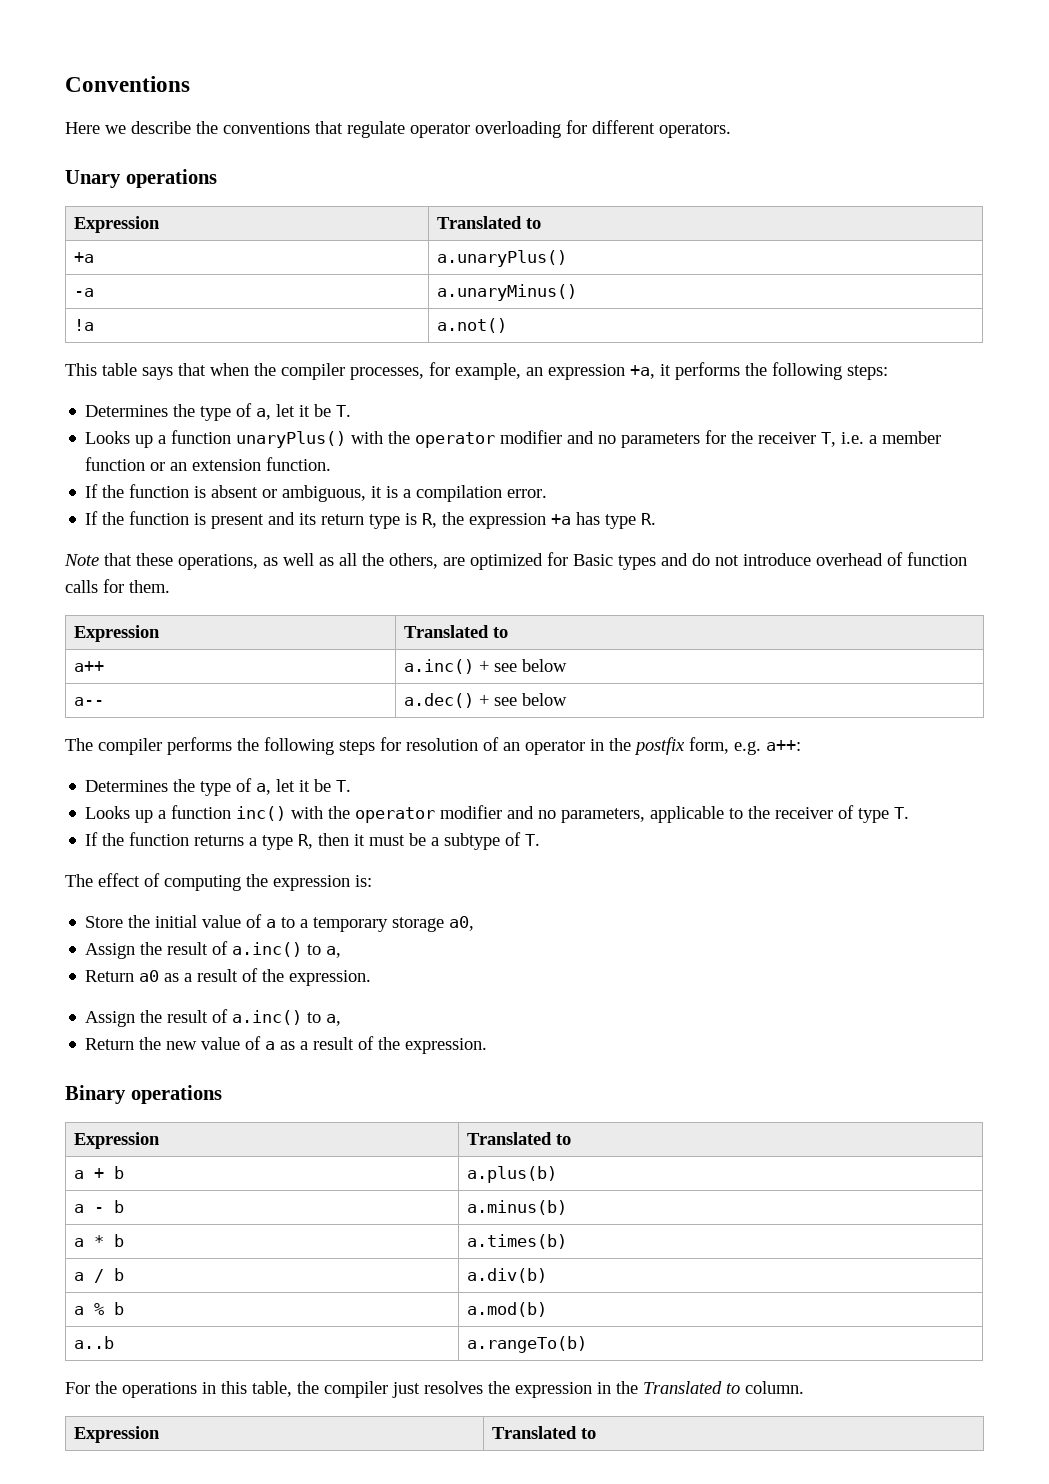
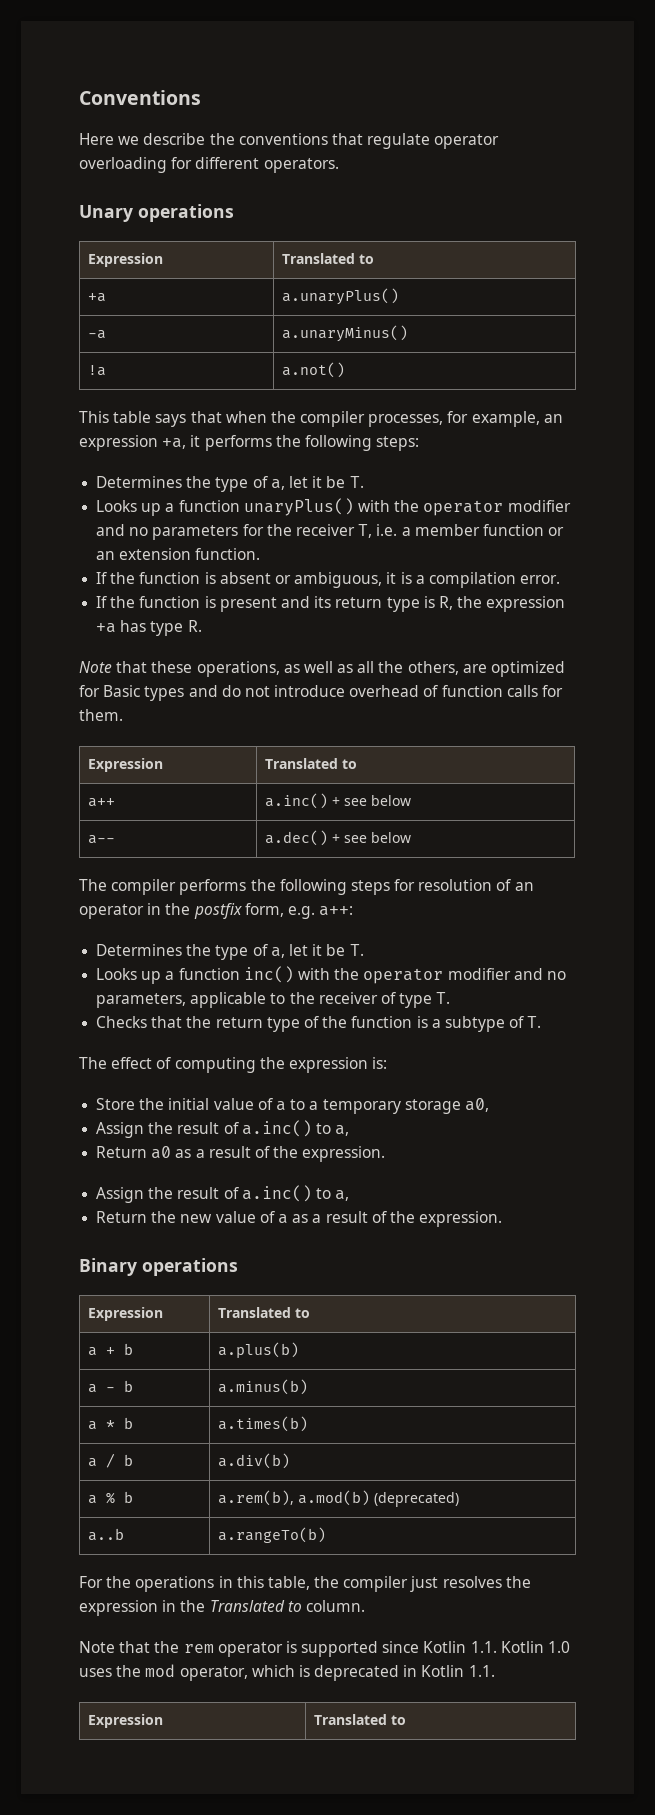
- If the function returns a type R, then it must be a subtype of T.
+ Checks that the return type of the function is a subtype of T.
- a % b | a.mod(b)
+ a % b | a.rem(b), a.mod(b) (deprecated)
+ Note that the rem operator is supported since Kotlin 1.1. Kotlin 1.0 uses the mod operator, which is deprecated in Kotlin 1.1.

